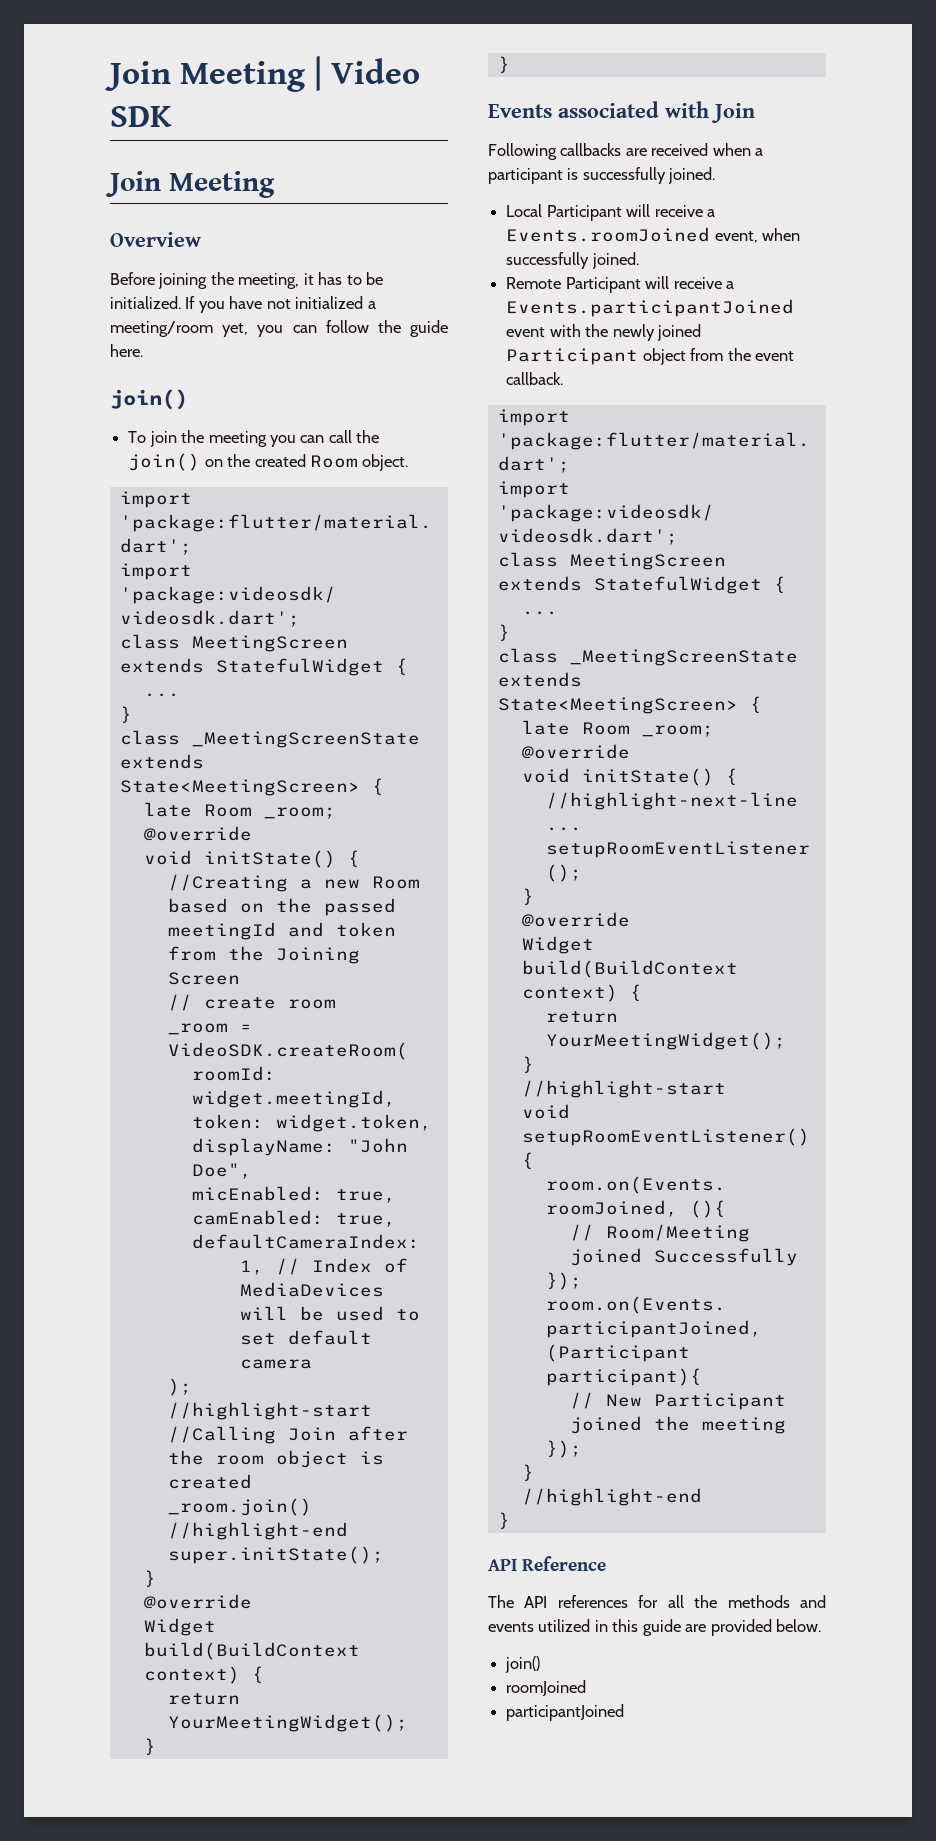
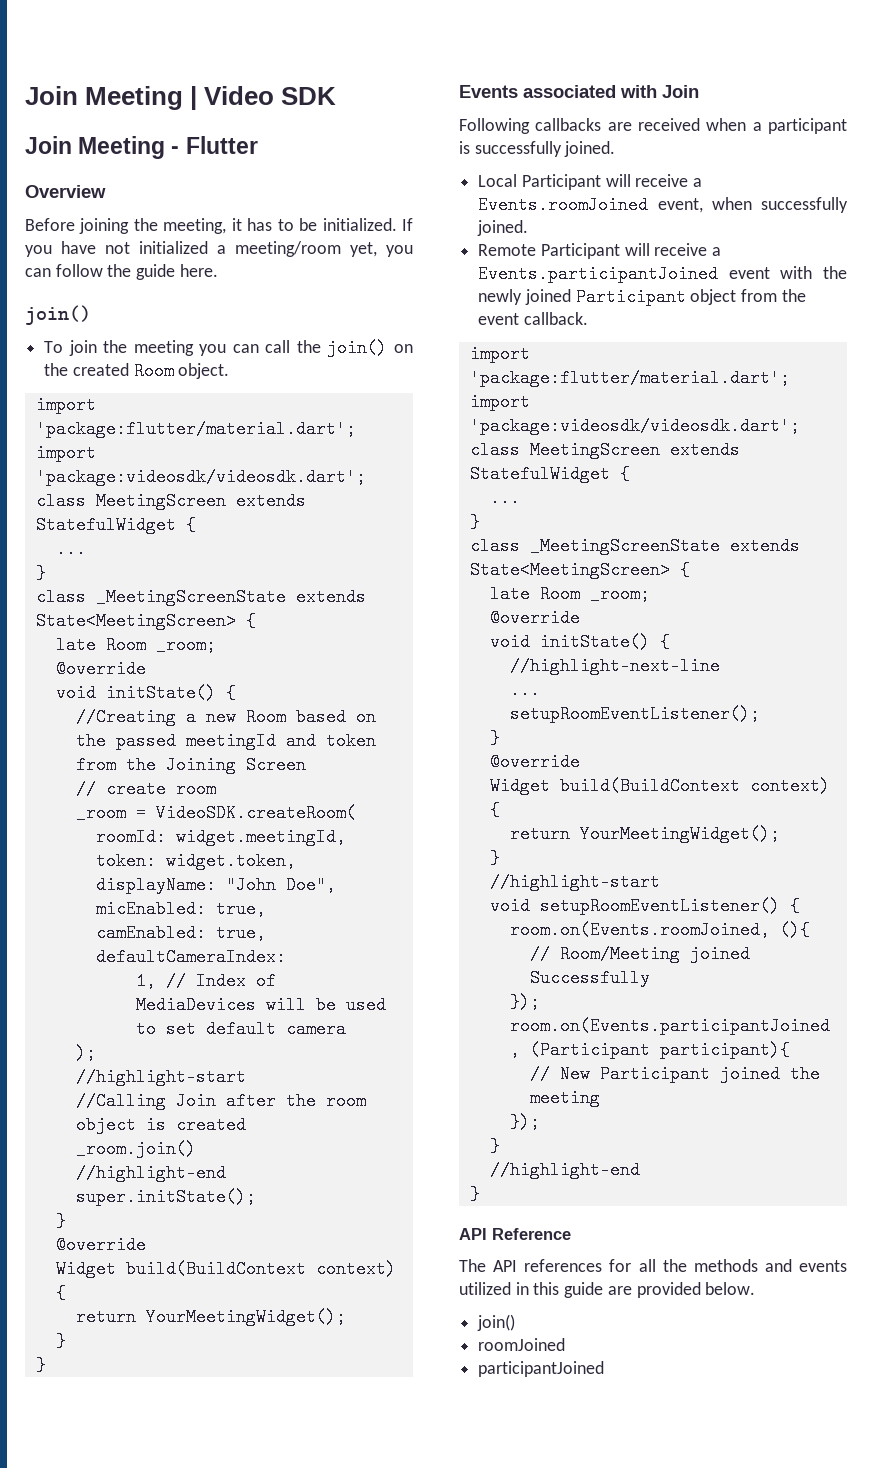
  Join Meeting | Video SDK
- Join Meeting
+ Join Meeting - Flutter

